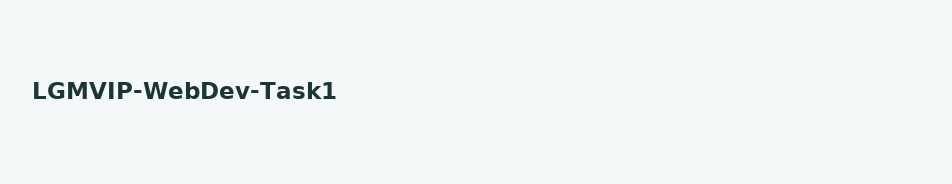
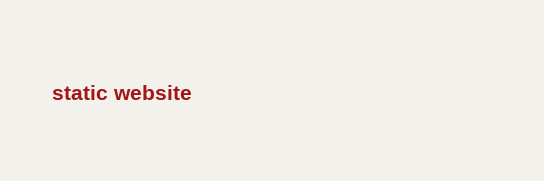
- LGMVIP-WebDev-Task1
+ static website

